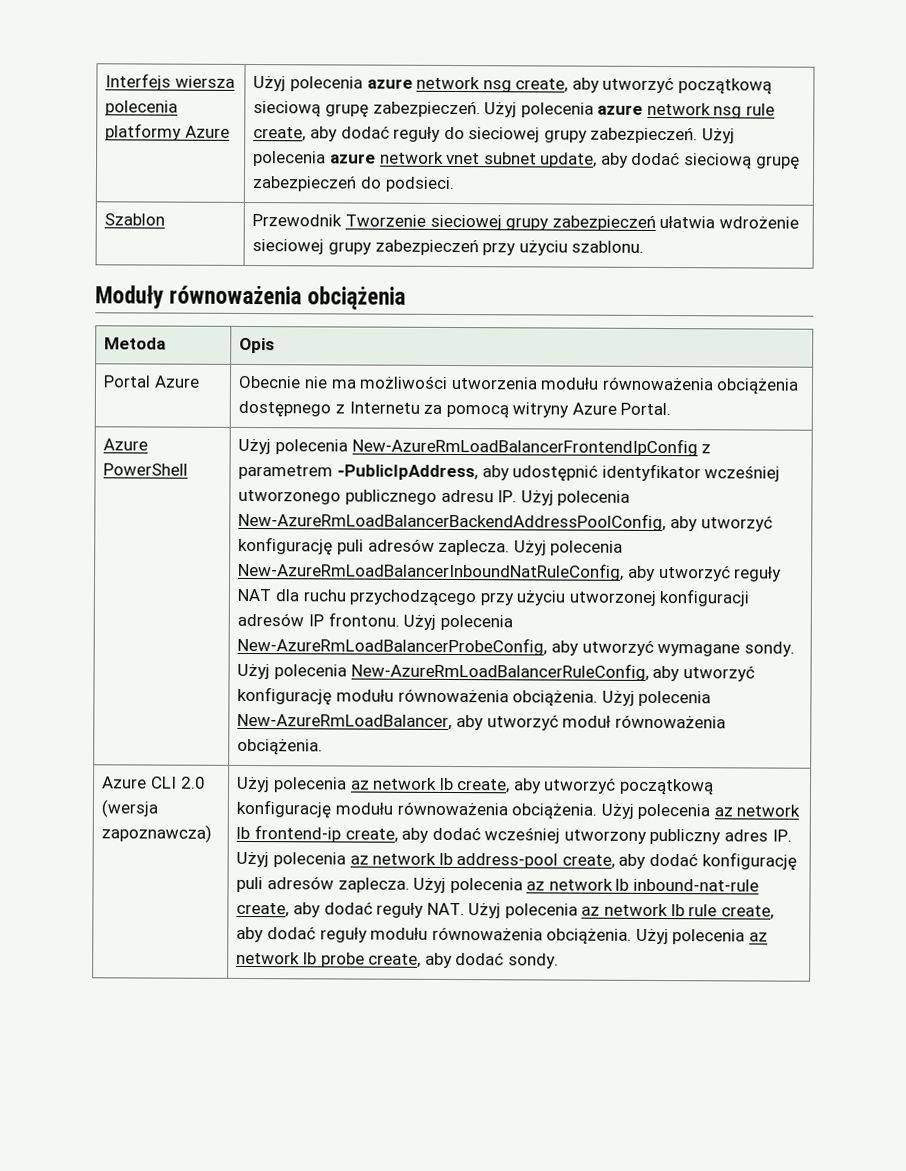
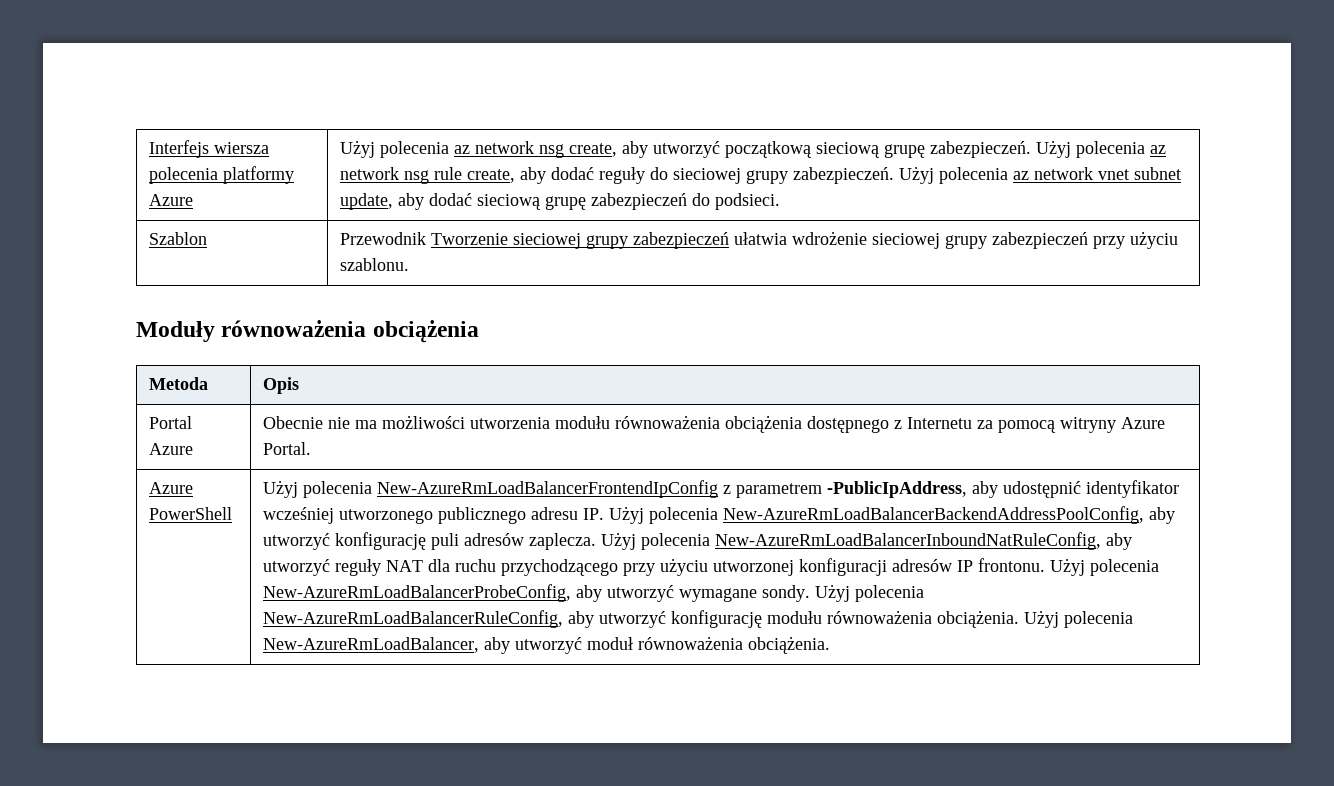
- Użyj polecenia azure network nsg create, aby utworzyć początkową sieciową grupę zabezpieczeń.
+ Użyj polecenia az network nsg create, aby utworzyć początkową sieciową grupę zabezpieczeń.
- Użyj polecenia azure network nsg rule create, aby dodać reguły do sieciowej grupy zabezpieczeń.
+ Użyj polecenia az network nsg rule create, aby dodać reguły do sieciowej grupy zabezpieczeń.
- Użyj polecenia azure network vnet subnet update, aby dodać sieciową grupę zabezpieczeń do podsieci.
+ Użyj polecenia az network vnet subnet update, aby dodać sieciową grupę zabezpieczeń do podsieci.
- Azure CLI 2.0 (wersja zapoznawcza) | Użyj polecenia az network lb create, aby utworzyć początkową konfigurację modułu równoważenia obciążenia. Użyj polecenia az network lb frontend-ip create, aby dodać wcześniej utworzony publiczny adres IP. Użyj polecenia az network lb address-pool create, aby dodać konfigurację puli adresów zaplecza. Użyj polecenia az network lb inbound-nat-rule create, aby dodać reguły NAT. Użyj polecenia az network lb rule create, aby dodać reguły modułu równoważenia obciążenia. Użyj polecenia az network lb probe create, aby dodać sondy.

